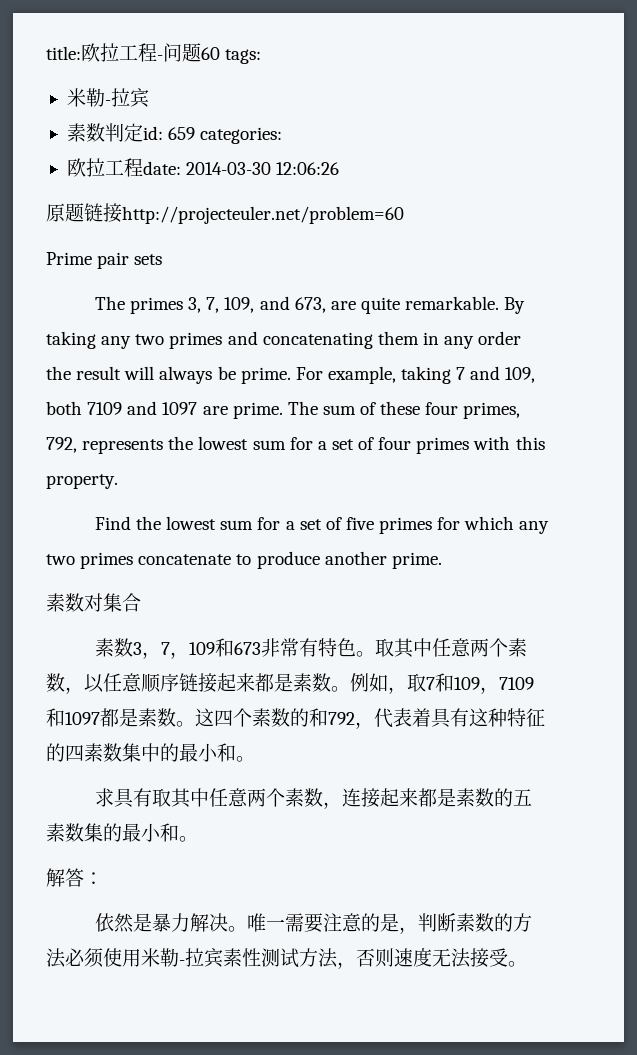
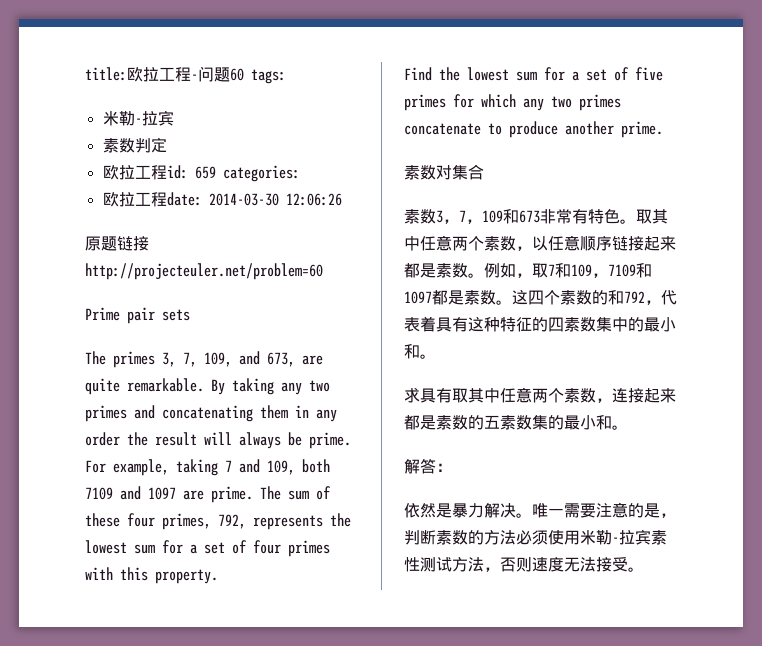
- 素数判定id: 659 categories:
+ 素数判定
+ 欧拉工程id: 659 categories:

